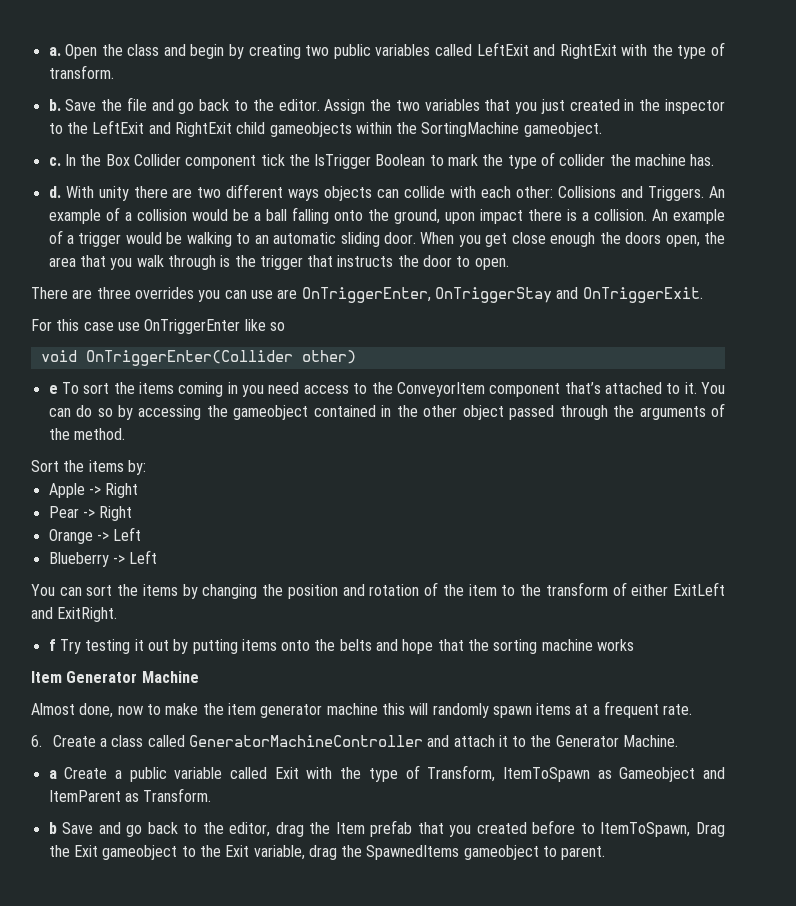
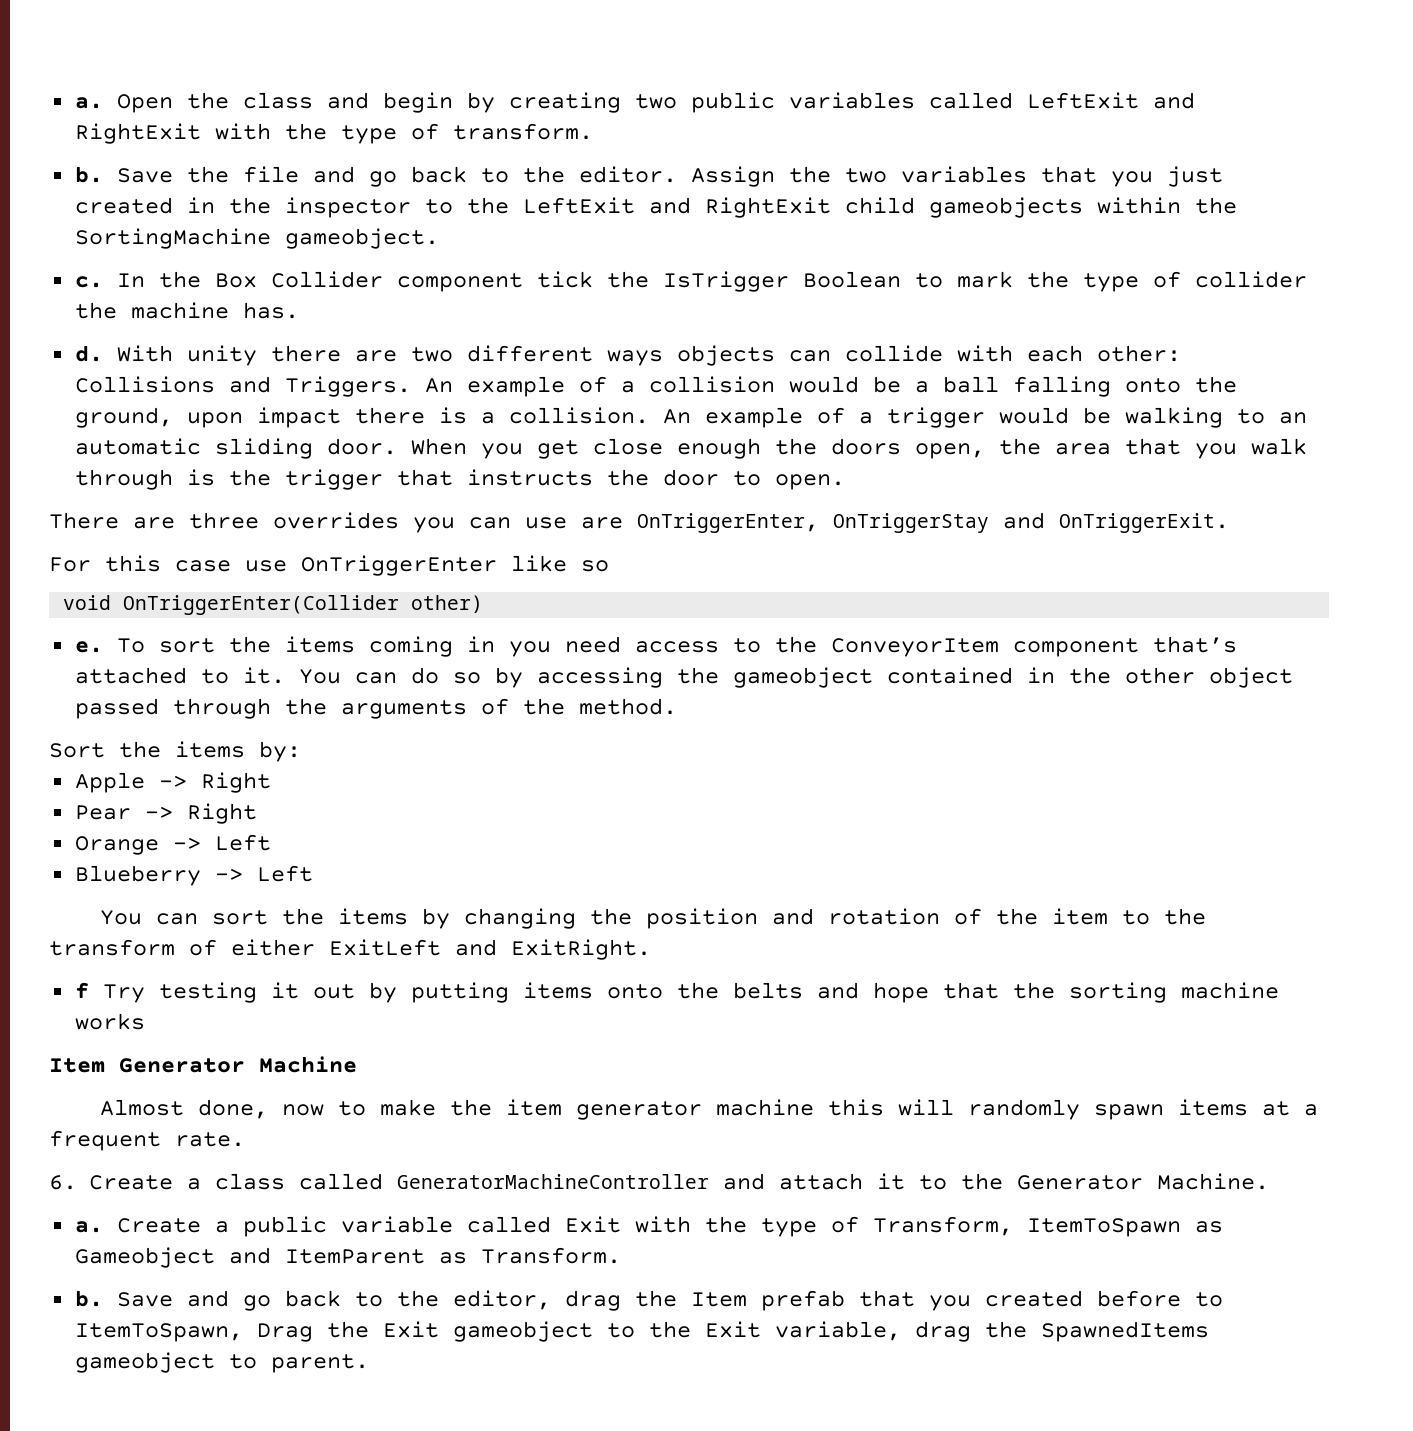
- e To sort the items coming in you need access to the ConveyorItem component that’s attached to it.
+ e. To sort the items coming in you need access to the ConveyorItem component that’s attached to it.
- a Create a public variable called Exit with the type of Transform, ItemToSpawn as Gameobject and ItemParent as Transform.
+ a. Create a public variable called Exit with the type of Transform, ItemToSpawn as Gameobject and ItemParent as Transform.
- b Save and go back to the editor, drag the Item prefab that you created before to ItemToSpawn, Drag the Exit gameobject to the Exit variable, drag the SpawnedItems gameobject to parent.
+ b. Save and go back to the editor, drag the Item prefab that you created before to ItemToSpawn, Drag the Exit gameobject to the Exit variable, drag the SpawnedItems gameobject to parent.

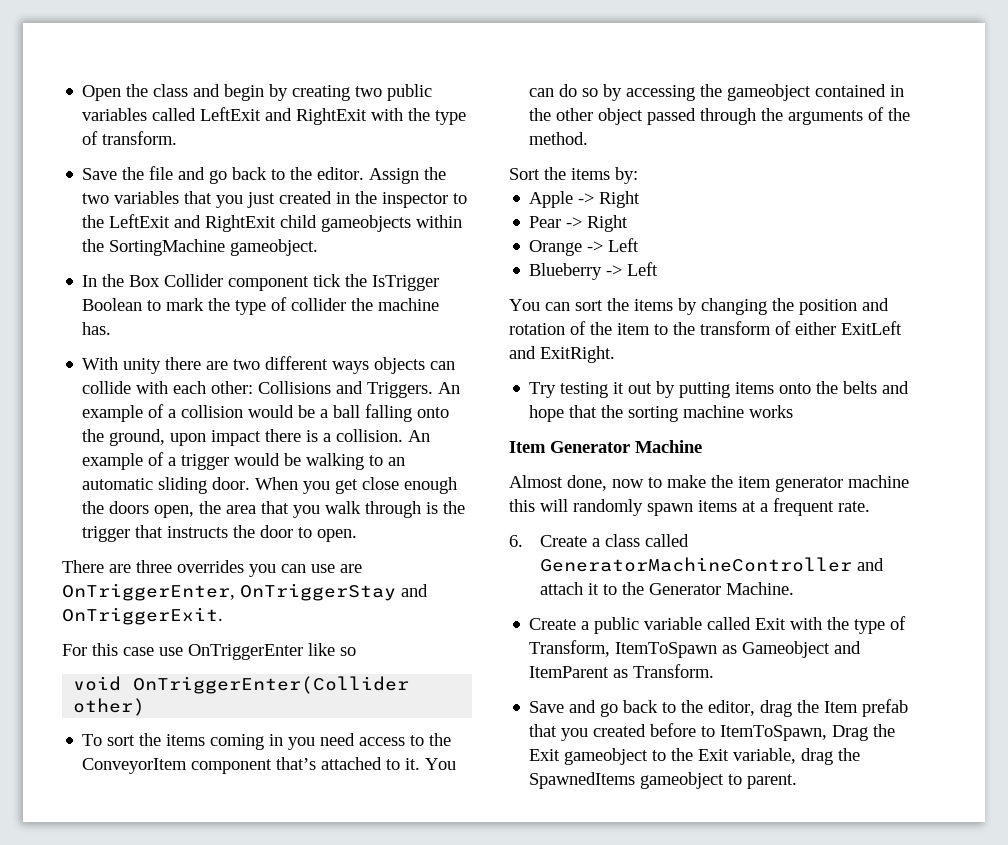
- a. Open the class and begin by creating two public variables called LeftExit and RightExit with the type of transform.
- b. Save the file and go back to the editor.
+ Open the class and begin by creating two public variables called LeftExit and RightExit with the type of transform.
+ Save the file and go back to the editor.
- c.
- d.
- e.
- f Try testing it out by putting items onto the belts and hope that the sorting machine works
+ Try testing it out by putting items onto the belts and hope that the sorting machine works
  6. Create a class called GeneratorMachineController and attach it to the Generator Machine.
- a. Create a public variable called Exit with the type of Transform, ItemToSpawn as Gameobject and ItemParent as Transform.
- b. Save and go back to the editor, drag the Item prefab that you created before to ItemToSpawn, Drag the Exit gameobject to the Exit variable, drag the SpawnedItems gameobject to parent.
+ Create a public variable called Exit with the type of Transform, ItemToSpawn as Gameobject and ItemParent as Transform.
+ Save and go back to the editor, drag the Item prefab that you created before to ItemToSpawn, Drag the Exit gameobject to the Exit variable, drag the SpawnedItems gameobject to parent.

